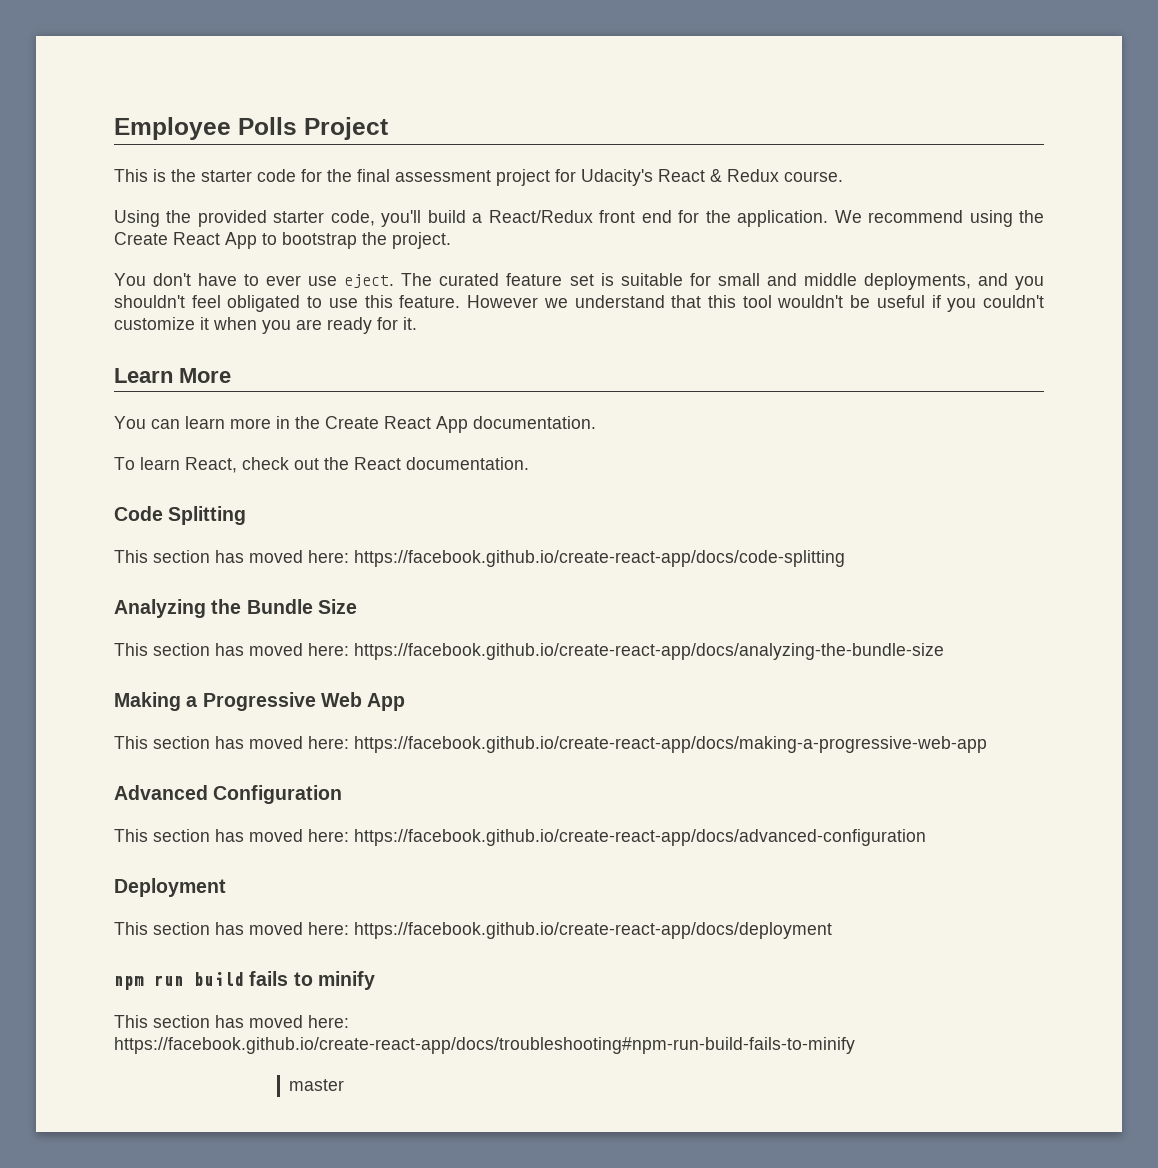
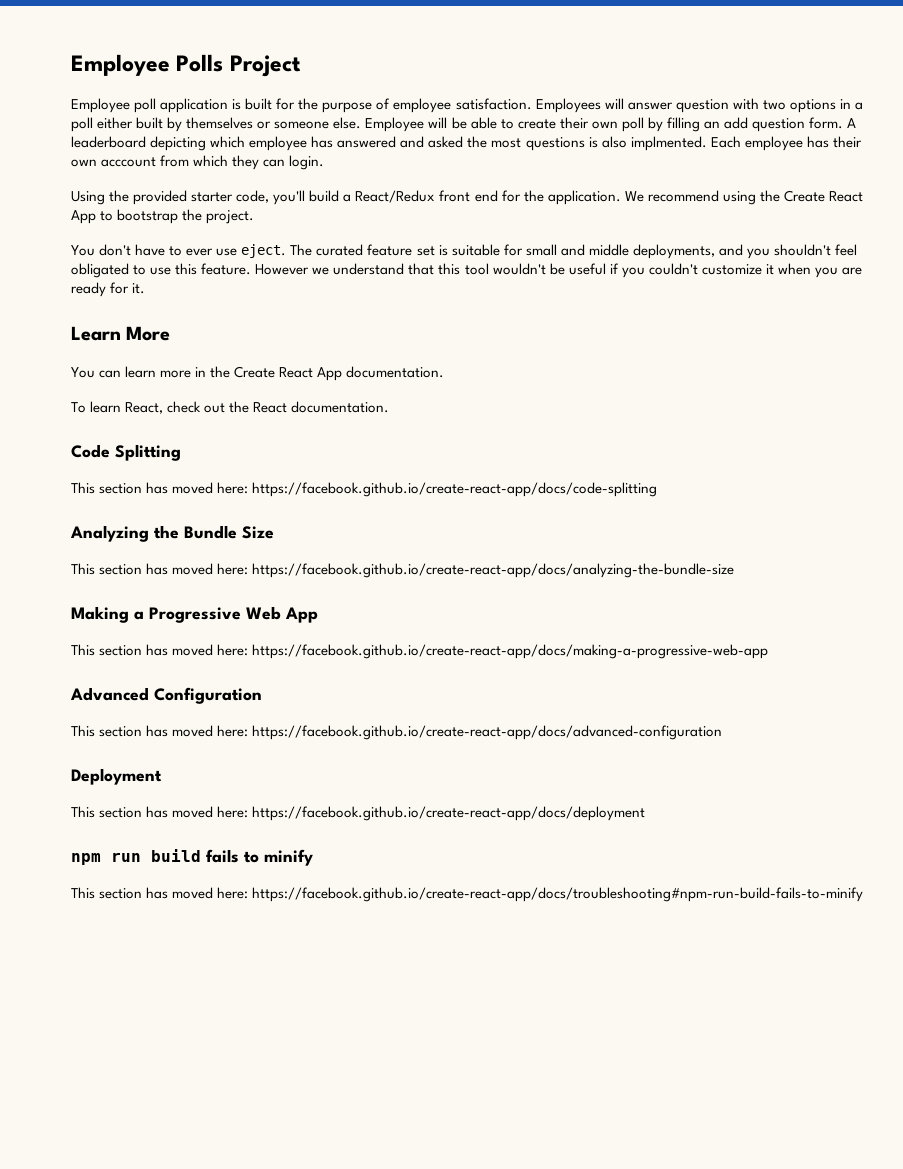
- This is the starter code for the final assessment project for Udacity's React & Redux course.
+ Employee poll application is built for the purpose of employee satisfaction. Employees will answer question with two options in a poll either built by themselves or someone else. Employee will be able to create their own poll by filling an add question form. A leaderboard depicting which employee has answered and asked the most questions is also implmented. Each employee has their own acccount from which they can login.
- master

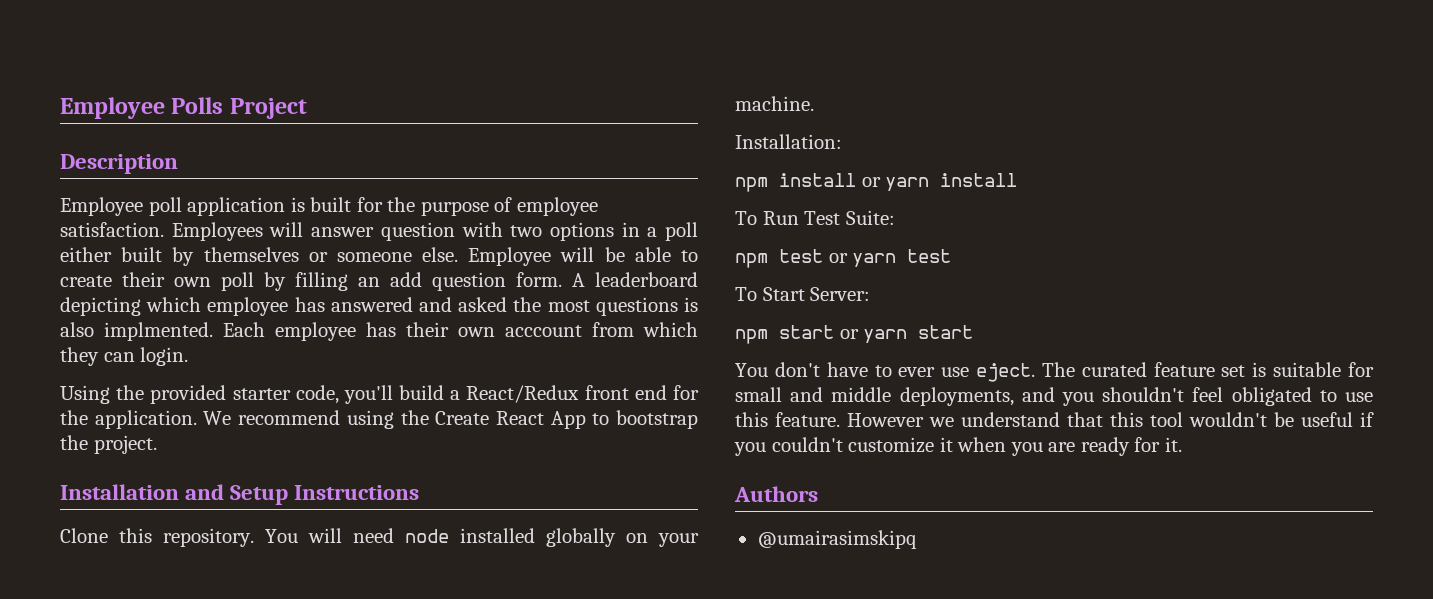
+ Description
+ Installation and Setup Instructions
+ Clone this repository. You will need node installed globally on your machine.
+ Installation:
+ npm install or yarn install
+ To Run Test Suite:
+ npm test or yarn test
+ To Start Server:
+ npm start or yarn start
- Learn More
- You can learn more in the Create React App documentation.
- To learn React, check out the React documentation.
- Code Splitting
- This section has moved here: https://facebook.github.io/create-react-app/docs/code-splitting
- Analyzing the Bundle Size
- This section has moved here: https://facebook.github.io/create-react-app/docs/analyzing-the-bundle-size
- Making a Progressive Web App
- This section has moved here: https://facebook.github.io/create-react-app/docs/making-a-progressive-web-app
- Advanced Configuration
- This section has moved here: https://facebook.github.io/create-react-app/docs/advanced-configuration
- Deployment
- This section has moved here: https://facebook.github.io/create-react-app/docs/deployment
- npm run build fails to minify
- This section has moved here: https://facebook.github.io/create-react-app/docs/troubleshooting#npm-run-build-fails-to-minify
+ Authors
+ @umairasimskipq

